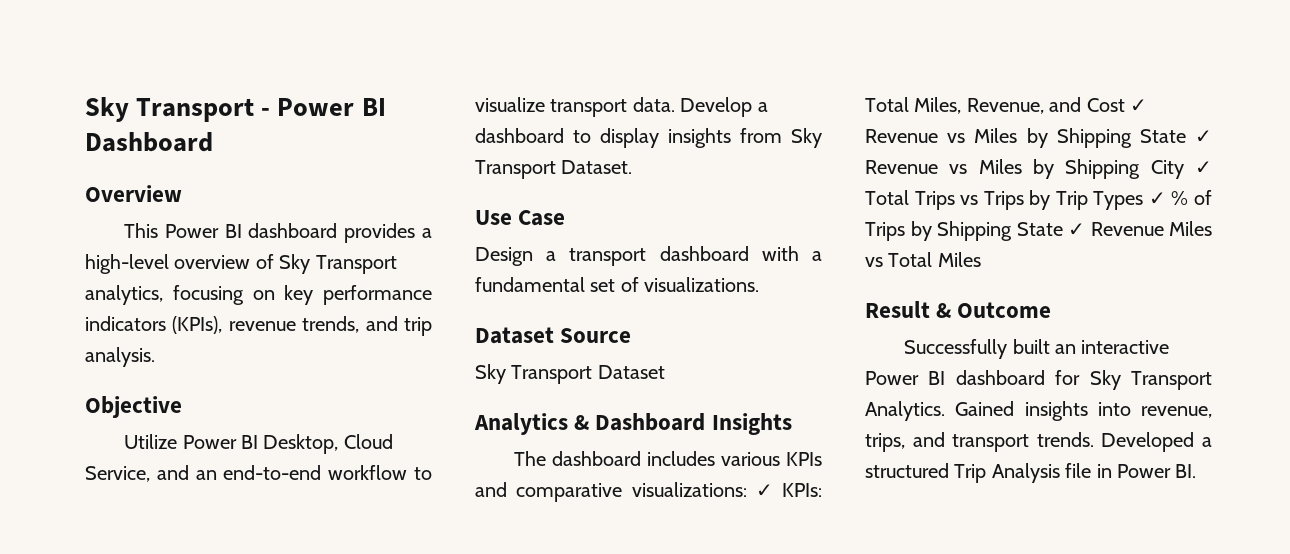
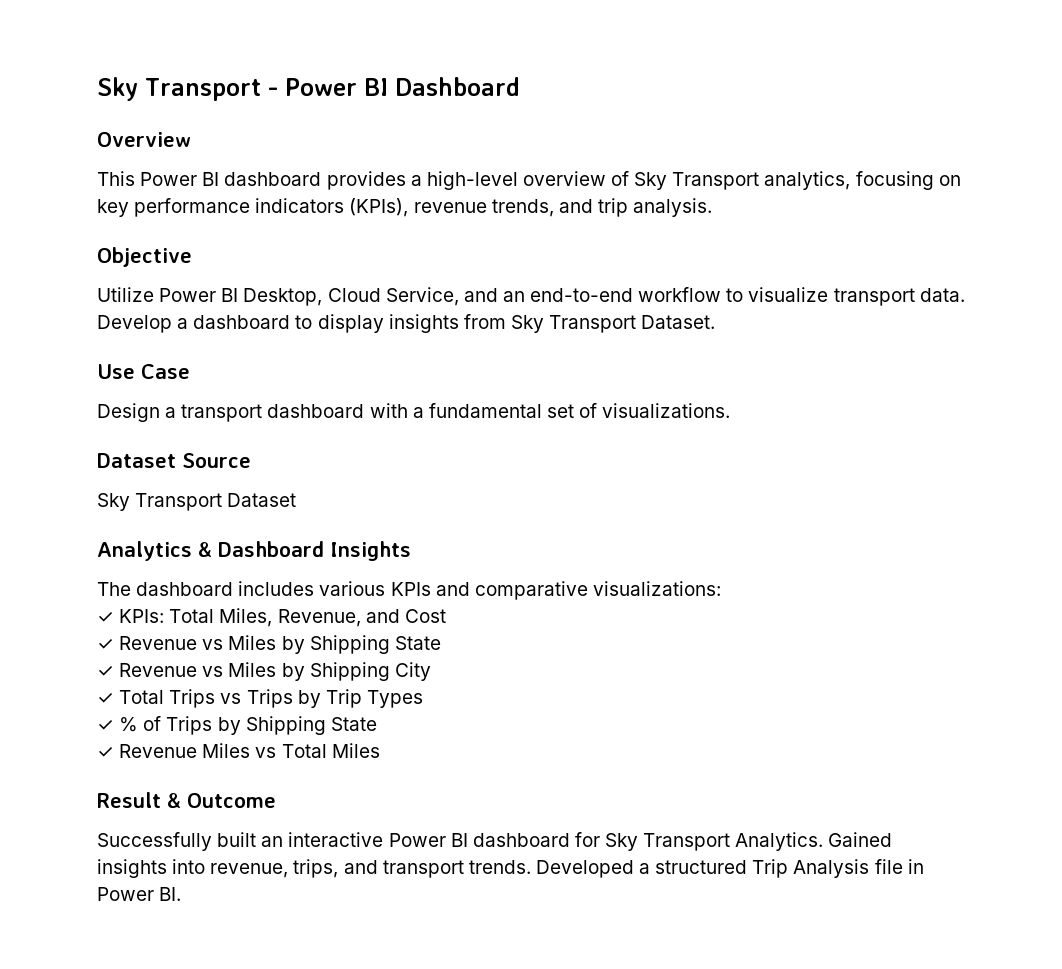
- The dashboard includes various KPIs and comparative visualizations: ✓ KPIs: Total Miles, Revenue, and Cost ✓ Revenue vs Miles by Shipping State ✓ Revenue vs Miles by Shipping City ✓ Total Trips vs Trips by Trip Types ✓ % of Trips by Shipping State ✓ Revenue Miles vs Total Miles
+ The dashboard includes various KPIs and comparative visualizations:
+ ✓ KPIs: Total Miles, Revenue, and Cost
+ ✓ Revenue vs Miles by Shipping State
+ ✓ Revenue vs Miles by Shipping City
+ ✓ Total Trips vs Trips by Trip Types
+ ✓ % of Trips by Shipping State
+ ✓ Revenue Miles vs Total Miles

